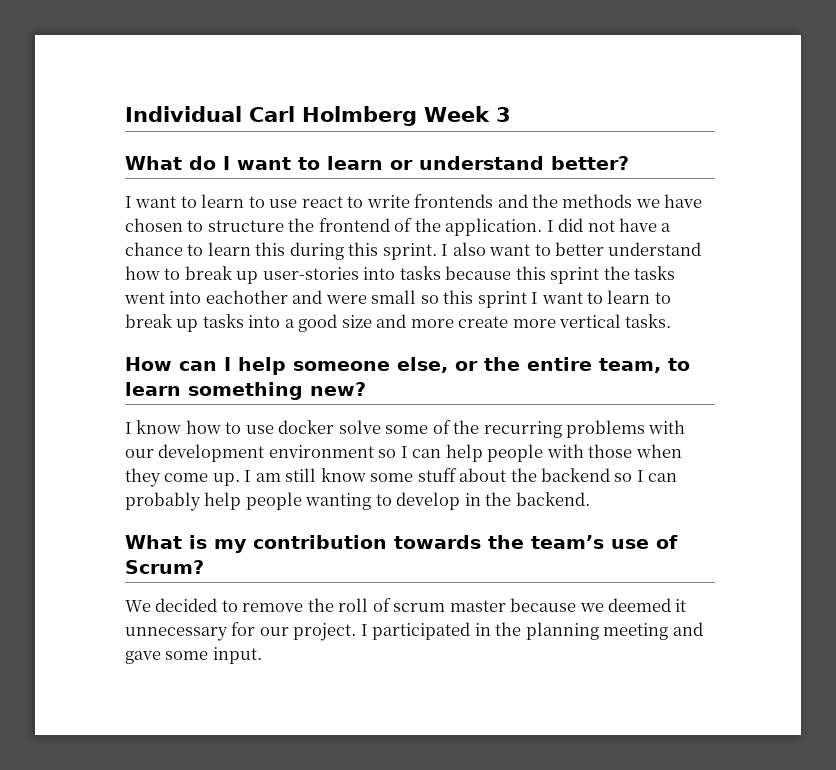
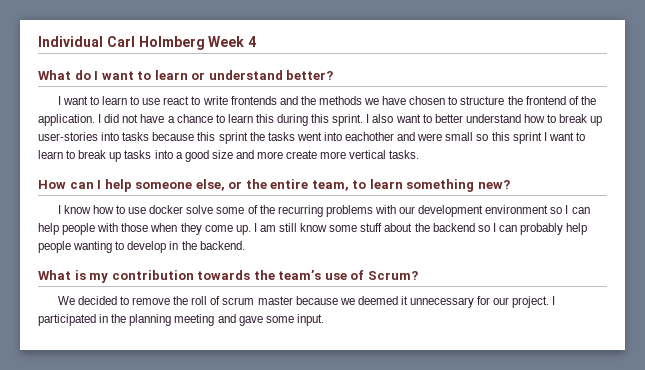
- Individual Carl Holmberg Week 3
+ Individual Carl Holmberg Week 4

